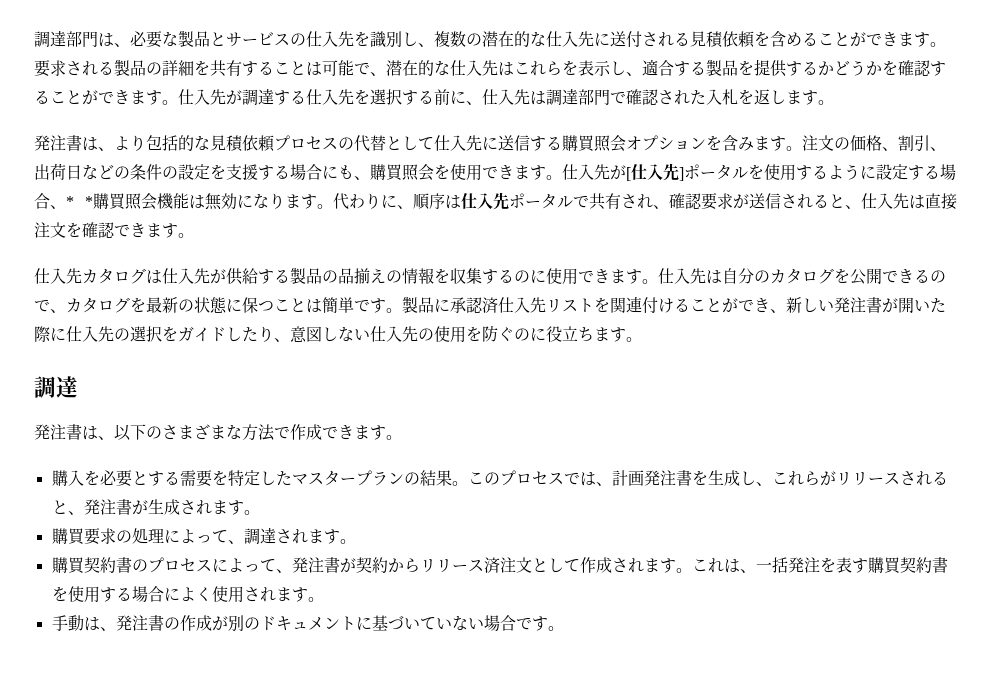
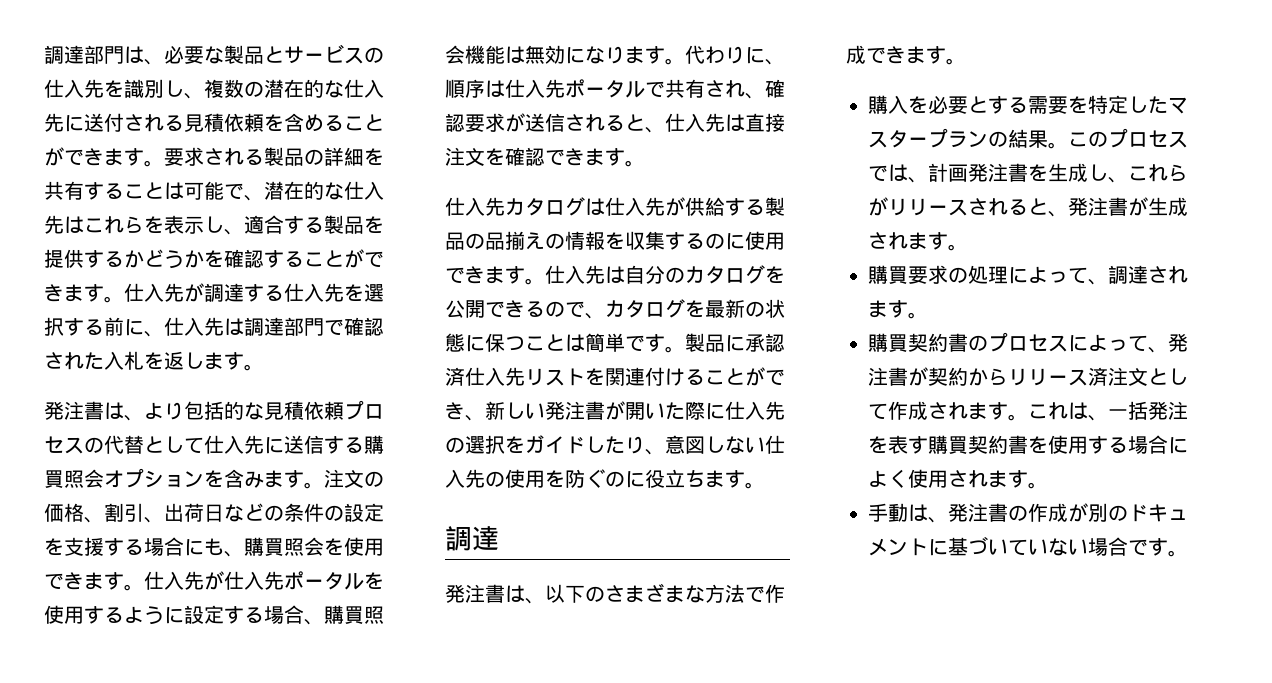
- 仕入先が[仕入先]ポータルを使用するように設定する場合、* *購買照会機能は無効になります。
+ 仕入先が仕入先ポータルを使用するように設定する場合、購買照会機能は無効になります。

